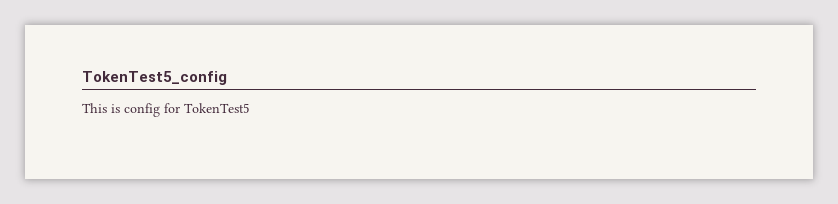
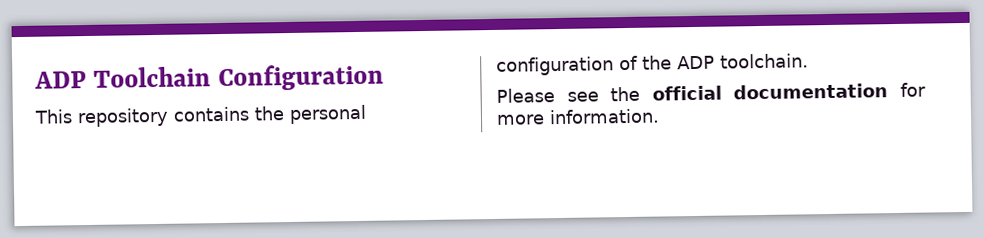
- TokenTest5_config
- This is config for TokenTest5
+ ADP Toolchain Configuration
+ This repository contains the personal configuration of the ADP toolchain.
+ Please see the official documentation for more information.

